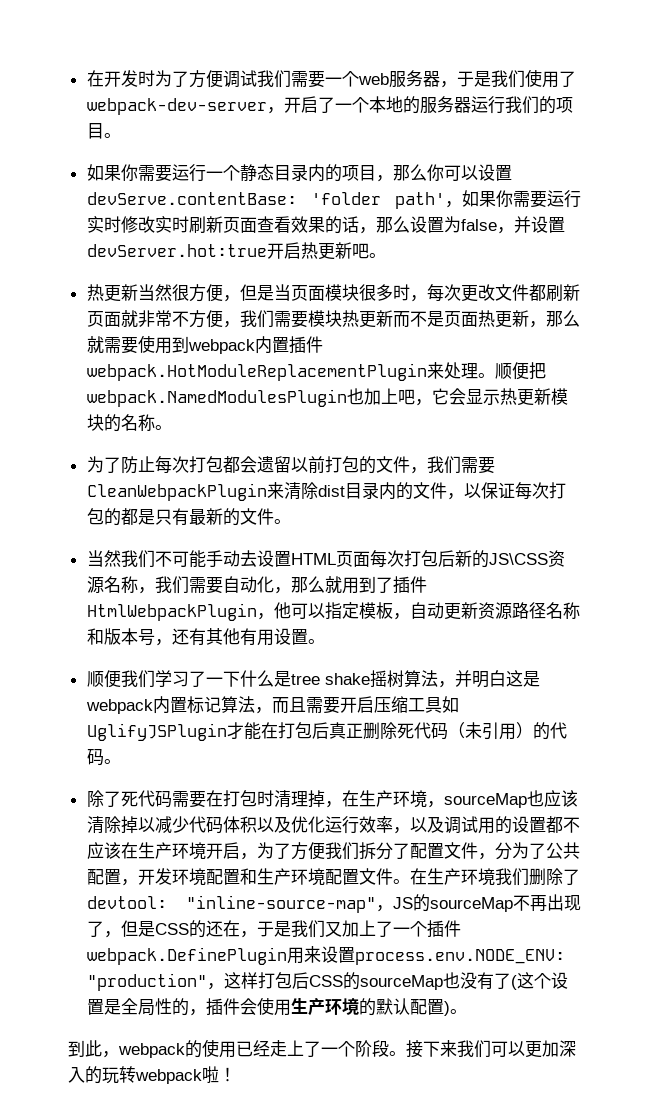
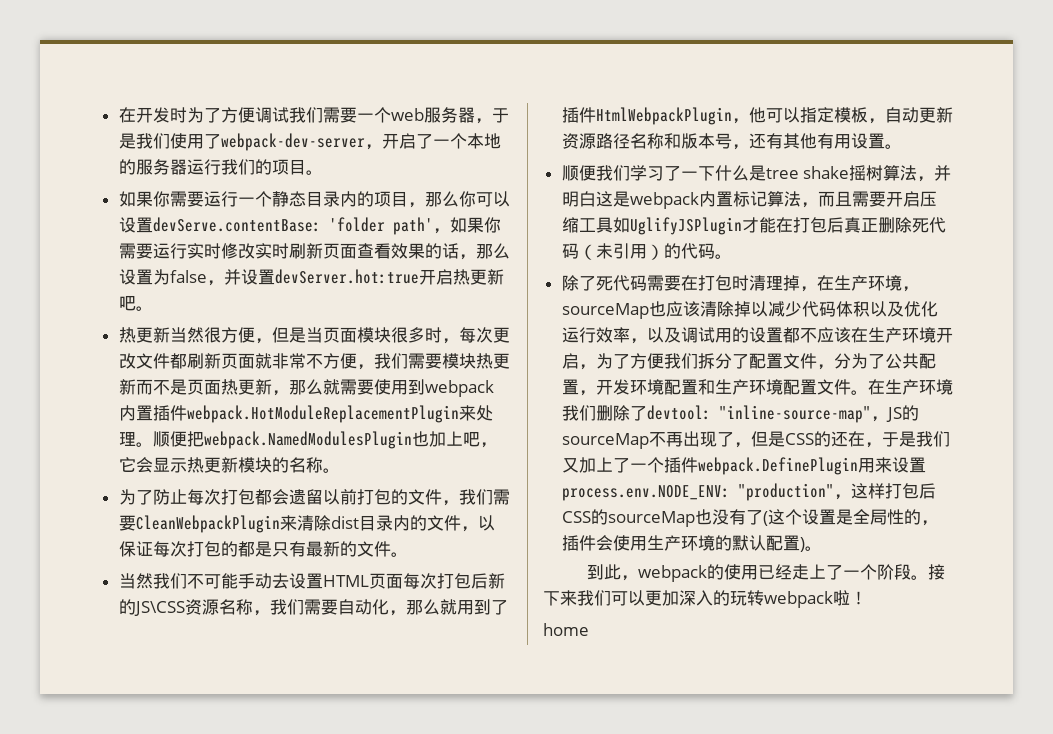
+ home

